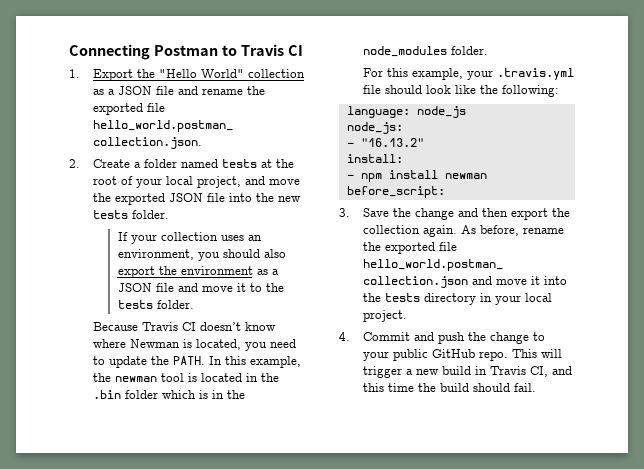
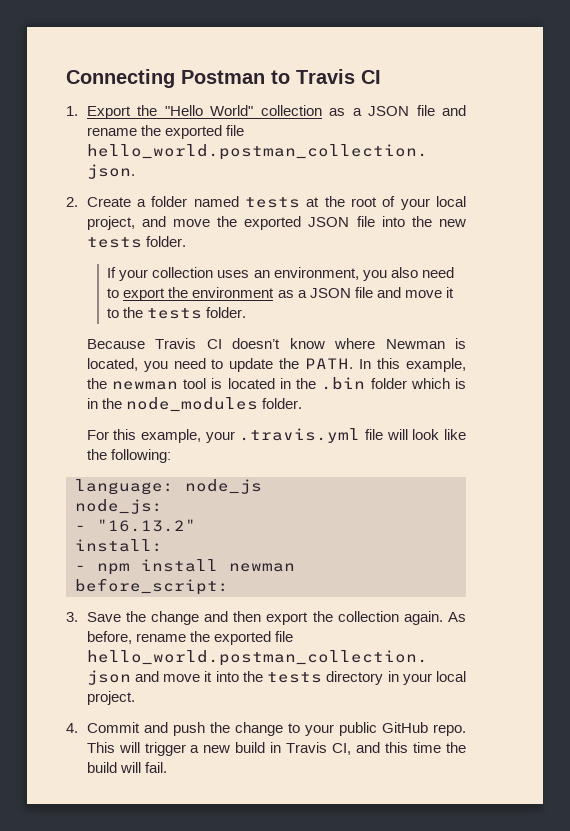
- If your collection uses an environment, you should also export the environment as a JSON file and move it to the tests folder.
+ If your collection uses an environment, you also need to export the environment as a JSON file and move it to the tests folder.
- For this example, your .travis.yml file should look like the following:
+ For this example, your .travis.yml file will look like the following:
- This will trigger a new build in Travis CI, and this time the build should fail.
+ This will trigger a new build in Travis CI, and this time the build will fail.

